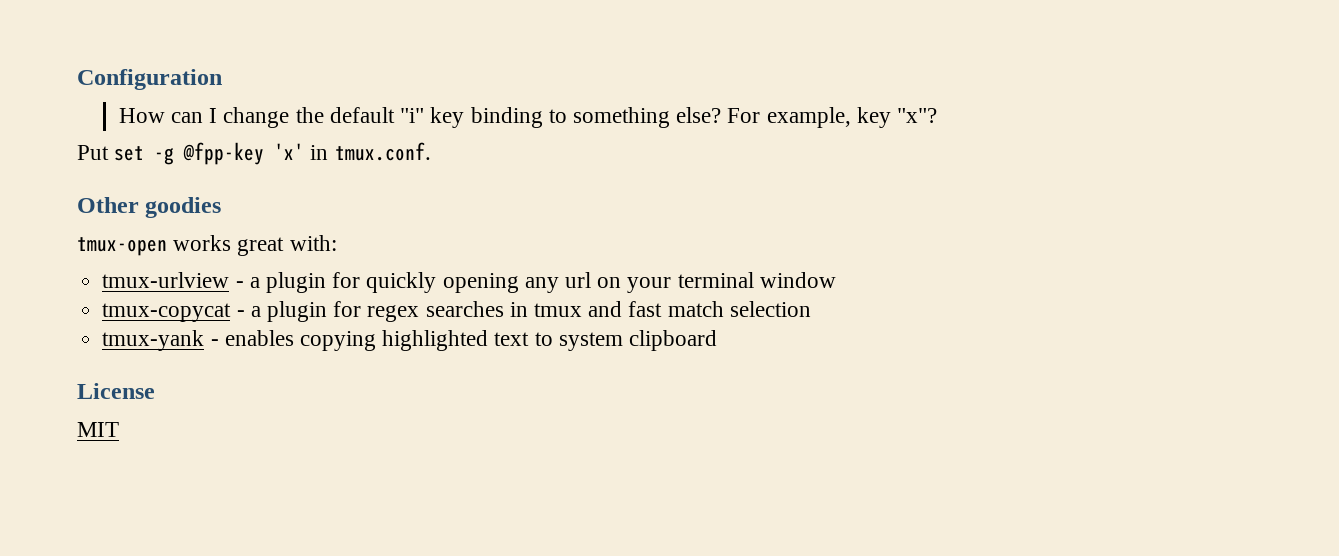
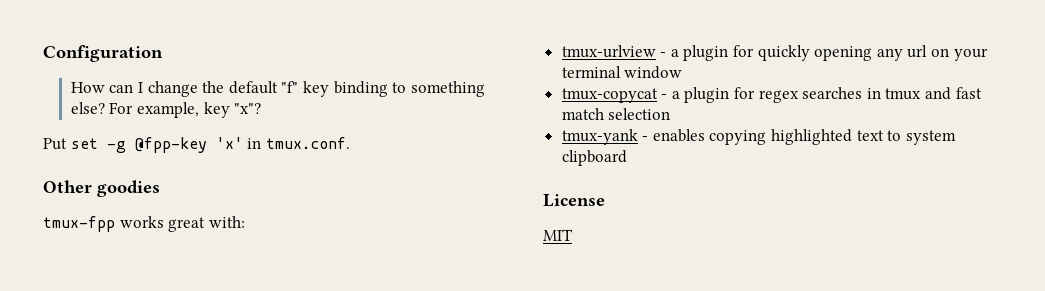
- How can I change the default "i" key binding to something else?
+ How can I change the default "f" key binding to something else?
- tmux-open works great with:
+ tmux-fpp works great with:

